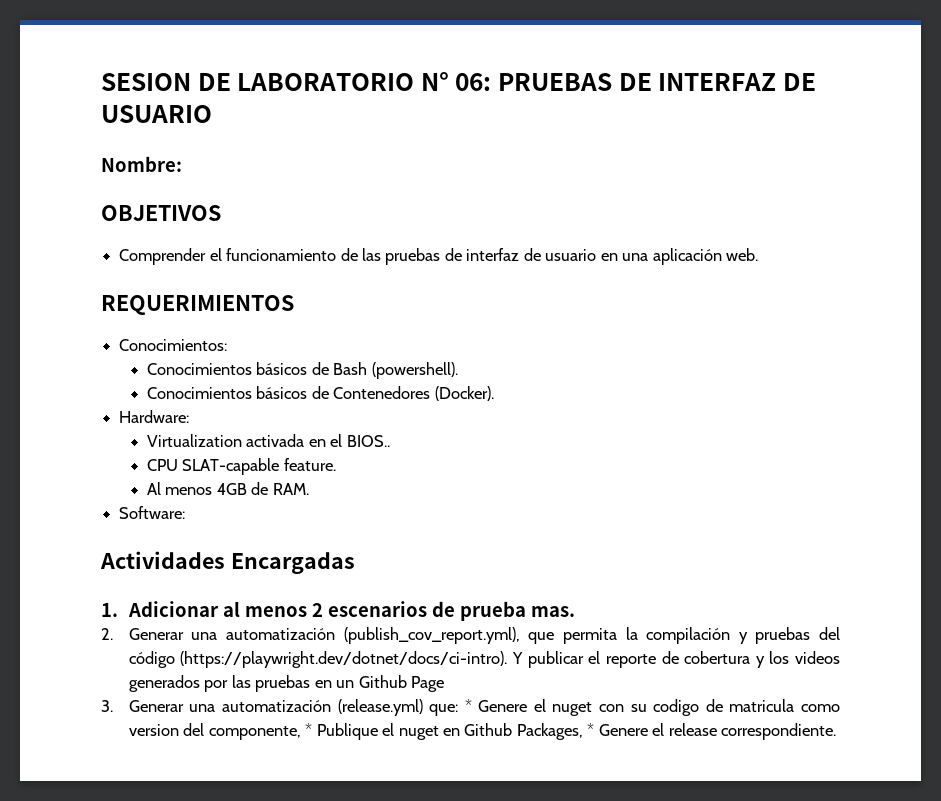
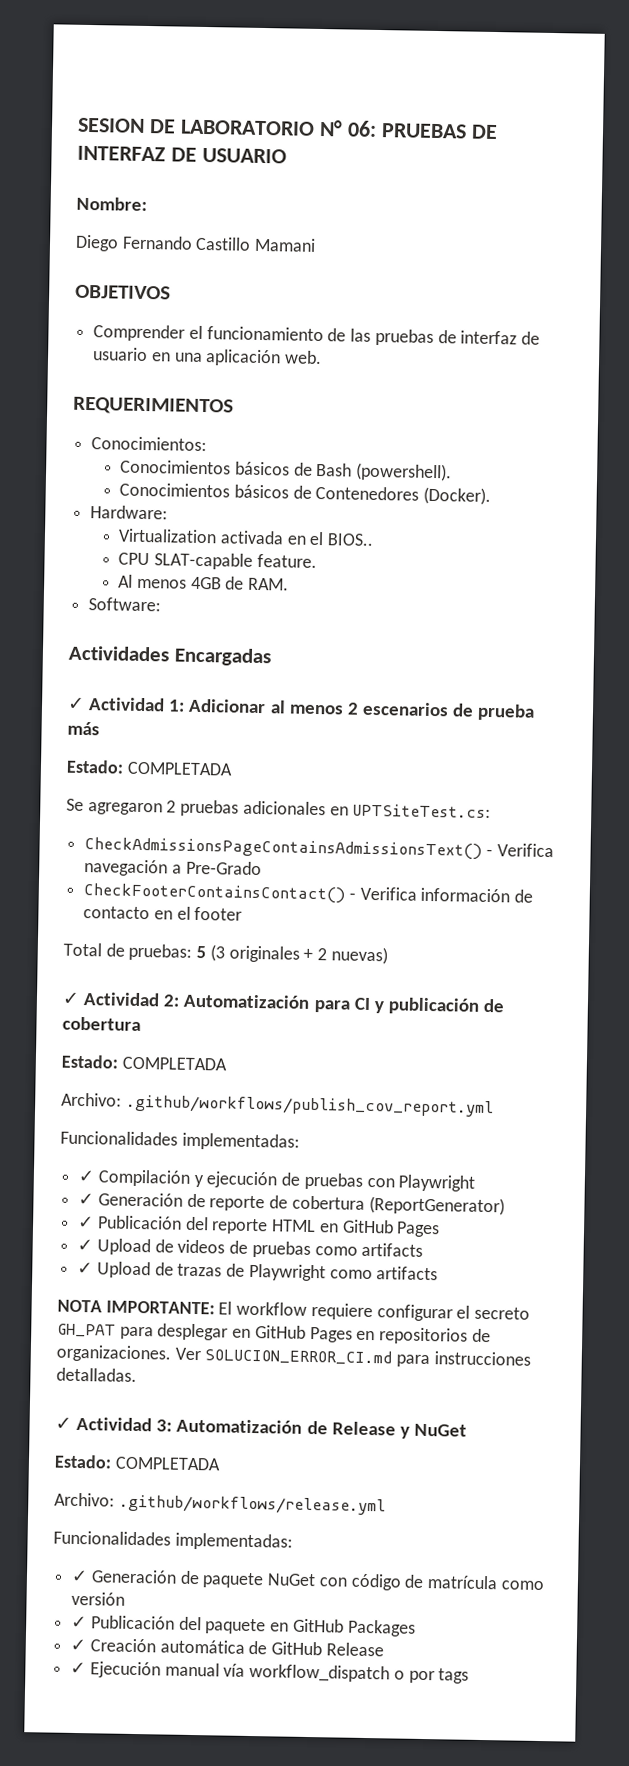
+ Diego Fernando Castillo Mamani
- 1. Adicionar al menos 2 escenarios de prueba mas.
- 2. Generar una automatización (publish_cov_report.yml), que permita la compilación y pruebas del código (https://playwright.dev/dotnet/docs/ci-intro). Y publicar el reporte de cobertura y los videos generados por las pruebas en un Github Page
- 3. Generar una automatización (release.yml) que: * Genere el nuget con su codigo de matricula como version del componente, * Publique el nuget en Github Packages, * Genere el release correspondiente.
+ ✓ Actividad 1: Adicionar al menos 2 escenarios de prueba más
+ Estado: COMPLETADA
+ Se agregaron 2 pruebas adicionales en UPTSiteTest.cs:
+ CheckAdmissionsPageContainsAdmissionsText() - Verifica navegación a Pre-Grado
+ CheckFooterContainsContact() - Verifica información de contacto en el footer
+ Total de pruebas: 5 (3 originales + 2 nuevas)
+ ✓ Actividad 2: Automatización para CI y publicación de cobertura
+ Estado: COMPLETADA
+ Archivo: .github/workflows/publish_cov_report.yml
+ Funcionalidades implementadas:
+ ✓ Compilación y ejecución de pruebas con Playwright
+ ✓ Generación de reporte de cobertura (ReportGenerator)
+ ✓ Publicación del reporte HTML en GitHub Pages
+ ✓ Upload de videos de pruebas como artifacts
+ ✓ Upload de trazas de Playwright como artifacts
+ NOTA IMPORTANTE: El workflow requiere configurar el secreto GH_PAT para desplegar en GitHub Pages en repositorios de organizaciones. Ver SOLUCION_ERROR_CI.md para instrucciones detalladas.
+ ✓ Actividad 3: Automatización de Release y NuGet
+ Estado: COMPLETADA
+ Archivo: .github/workflows/release.yml
+ Funcionalidades implementadas:
+ ✓ Generación de paquete NuGet con código de matrícula como versión
+ ✓ Publicación del paquete en GitHub Packages
+ ✓ Creación automática de GitHub Release
+ ✓ Ejecución manual vía workflow_dispatch o por tags

